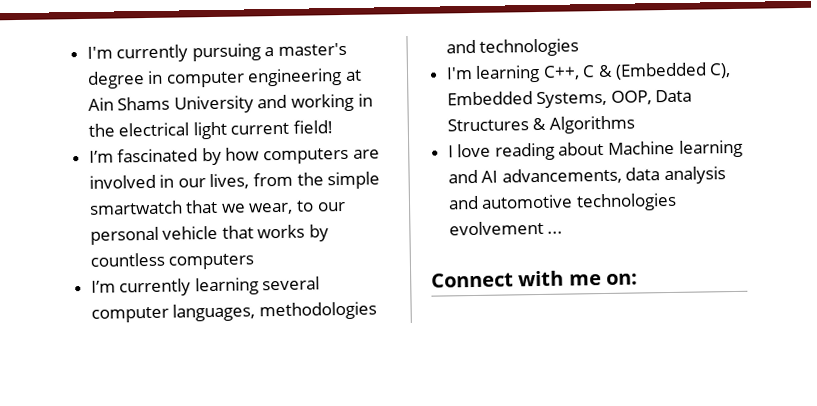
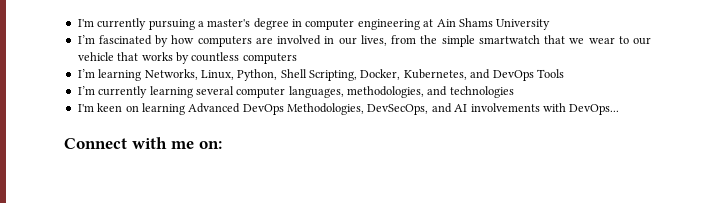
- I'm currently pursuing a master's degree in computer engineering at Ain Shams University and working in the electrical light current field!
+ I'm currently pursuing a master's degree in computer engineering at Ain Shams University
- I’m fascinated by how computers are involved in our lives, from the simple smartwatch that we wear, to our personal vehicle that works by countless computers
+ I’m fascinated by how computers are involved in our lives, from the simple smartwatch that we wear to our vehicle that works by countless computers
+ I’m learning Networks, Linux, Python, Shell Scripting, Docker, Kubernetes, and DevOps Tools
- I’m currently learning several computer languages, methodologies and technologies
+ I’m currently learning several computer languages, methodologies, and technologies
- I'm learning C++, C & (Embedded C), Embedded Systems, OOP, Data Structures & Algorithms
- I love reading about Machine learning and AI advancements, data analysis and automotive technologies evolvement ...
+ I'm keen on learning Advanced DevOps Methodologies, DevSecOps, and AI involvements with DevOps...

